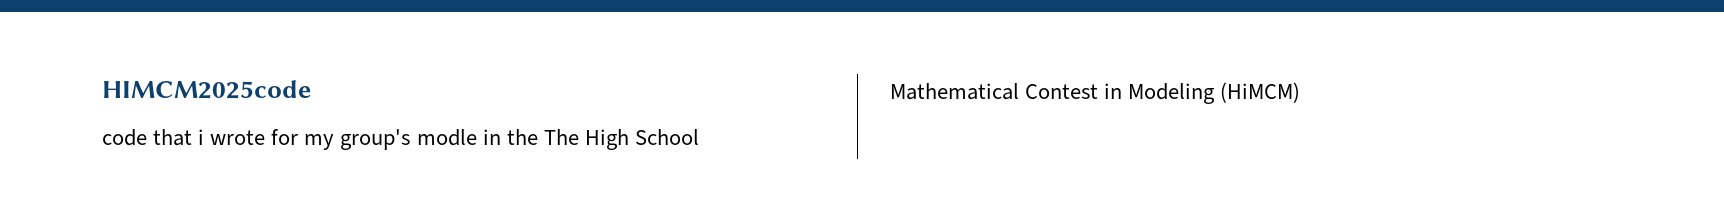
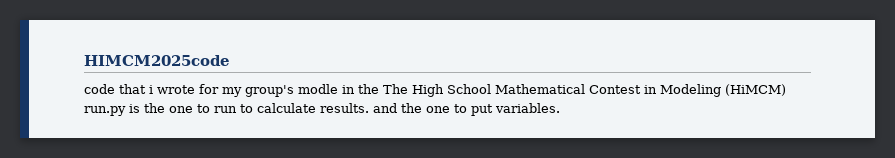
- code that i wrote for my group's modle in the The High School Mathematical Contest in Modeling (HiMCM)
+ code that i wrote for my group's modle in the The High School Mathematical Contest in Modeling (HiMCM) run.py is the one to run to calculate results. and the one to put variables.

